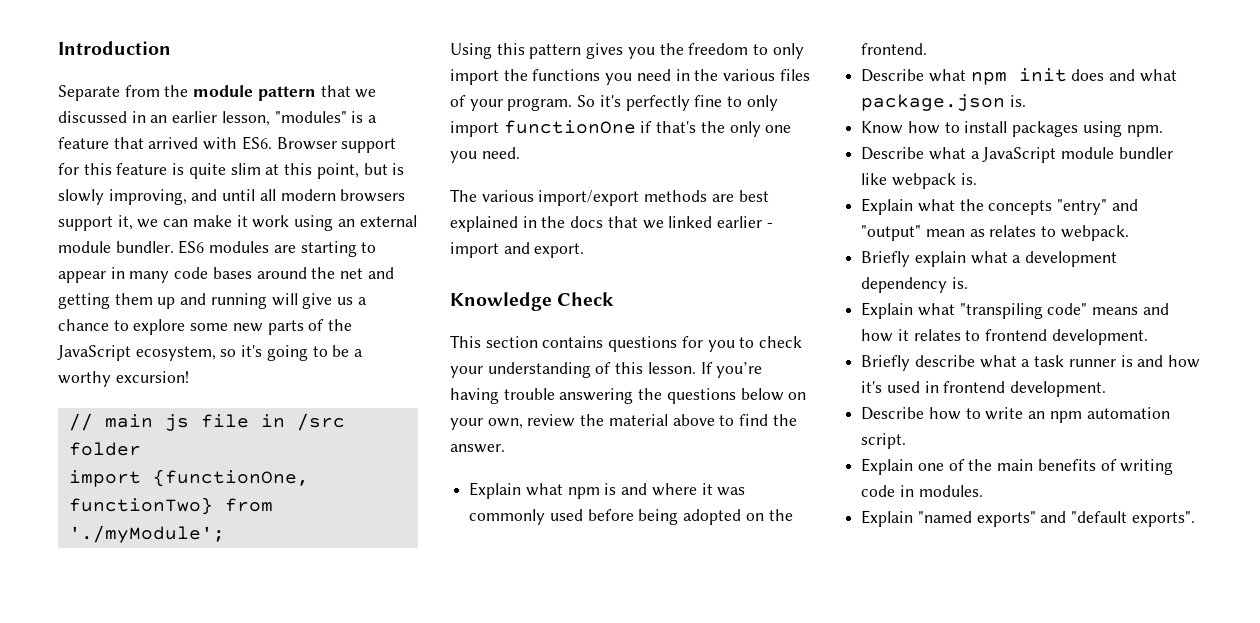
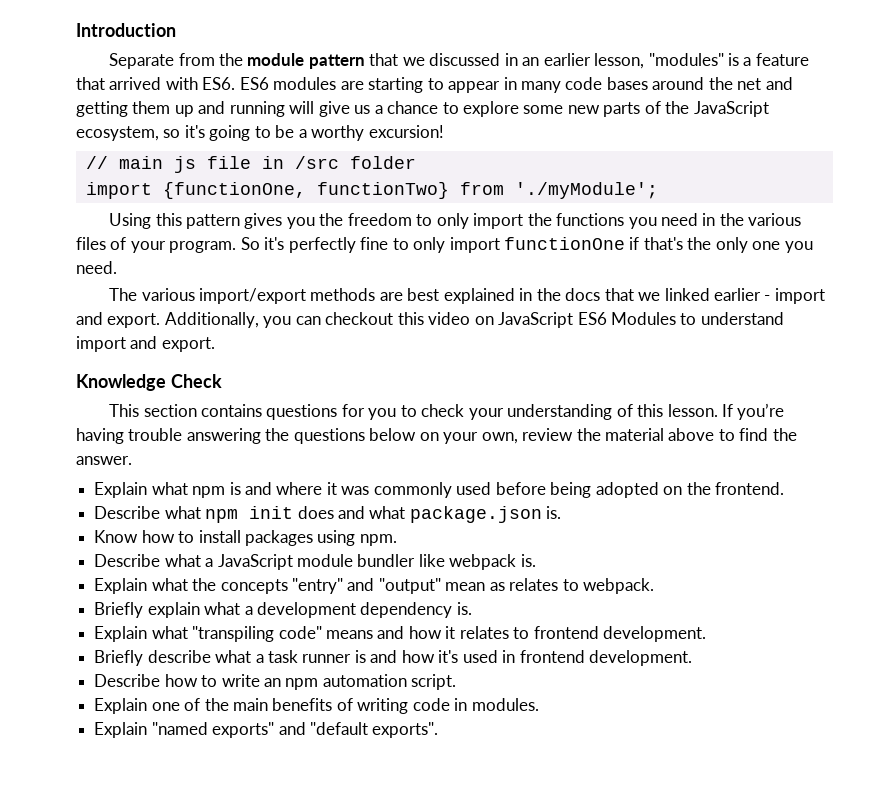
- Separate from the module pattern that we discussed in an earlier lesson, "modules" is a feature that arrived with ES6. Browser support for this feature is quite slim at this point, but is slowly improving, and until all modern browsers support it, we can make it work using an external module bundler. ES6 modules are starting to appear in many code bases around the net and getting them up and running will give us a chance to explore some new parts of the JavaScript ecosystem, so it's going to be a worthy excursion!
+ Separate from the module pattern that we discussed in an earlier lesson, "modules" is a feature that arrived with ES6. ES6 modules are starting to appear in many code bases around the net and getting them up and running will give us a chance to explore some new parts of the JavaScript ecosystem, so it's going to be a worthy excursion!
+ Additionally, you can checkout this video on JavaScript ES6 Modules to understand import and export.

